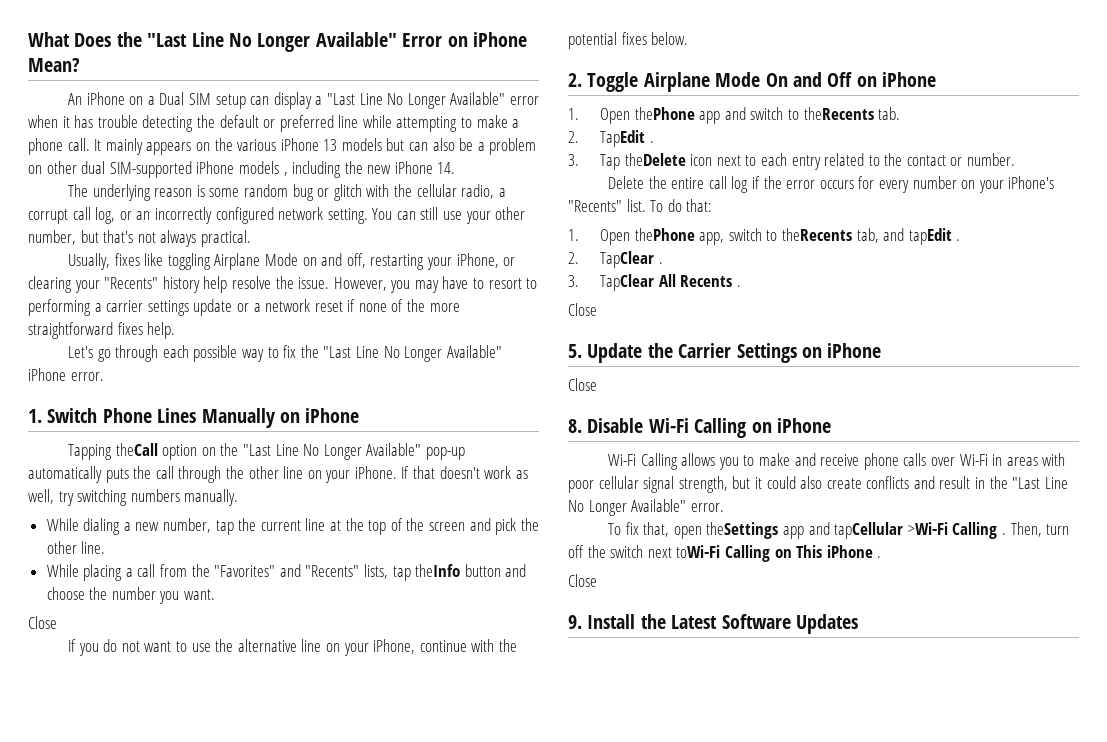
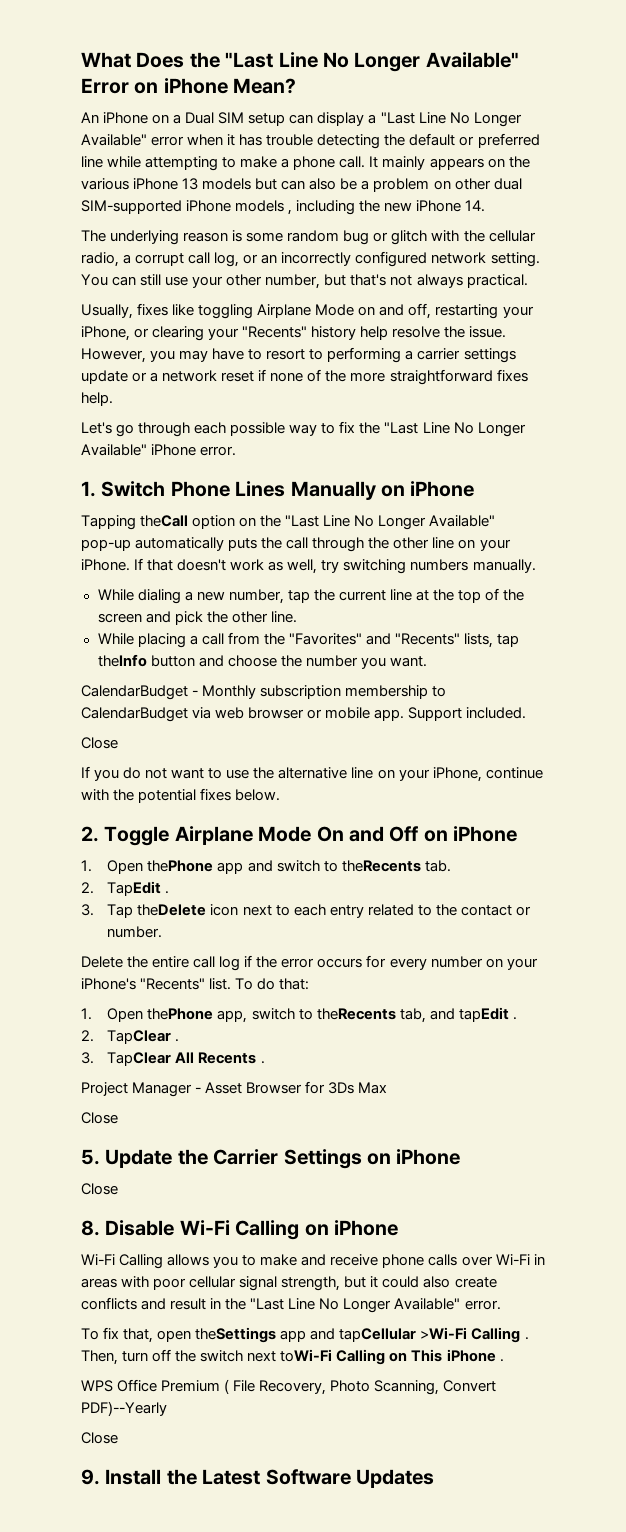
+ CalendarBudget - Monthly subscription membership to CalendarBudget via web browser or mobile app. Support included.
+ Project Manager - Asset Browser for 3Ds Max
+ WPS Office Premium ( File Recovery, Photo Scanning, Convert PDF)--Yearly

